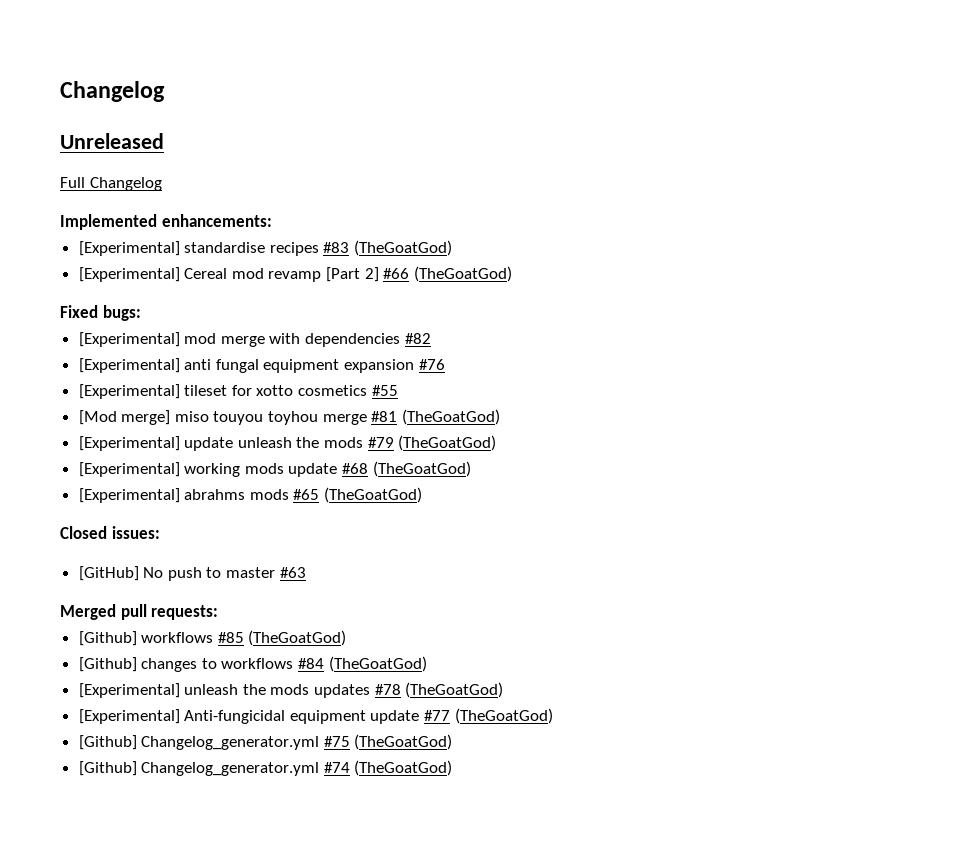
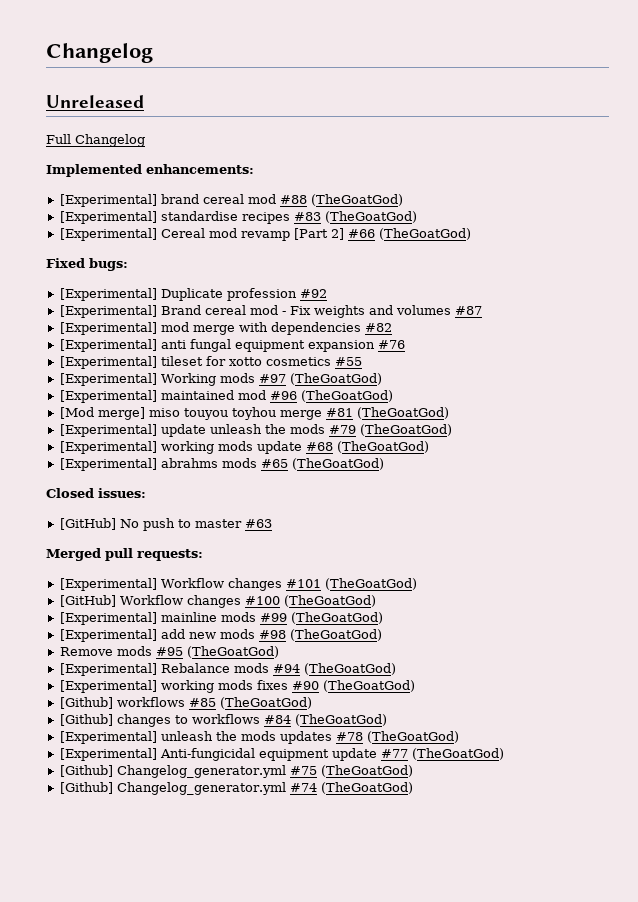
+ [Experimental] brand cereal mod #88 (TheGoatGod)
+ [Experimental] Duplicate profession #92
+ [Experimental] Brand cereal mod - Fix weights and volumes #87
+ [Experimental] Working mods #97 (TheGoatGod)
+ [Experimental] maintained mod #96 (TheGoatGod)
+ [Experimental] Workflow changes #101 (TheGoatGod)
+ [GitHub] Workflow changes #100 (TheGoatGod)
+ [Experimental] mainline mods #99 (TheGoatGod)
+ [Experimental] add new mods #98 (TheGoatGod)
+ Remove mods #95 (TheGoatGod)
+ [Experimental] Rebalance mods #94 (TheGoatGod)
+ [Experimental] working mods fixes #90 (TheGoatGod)

